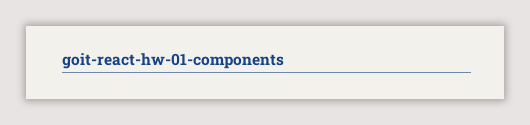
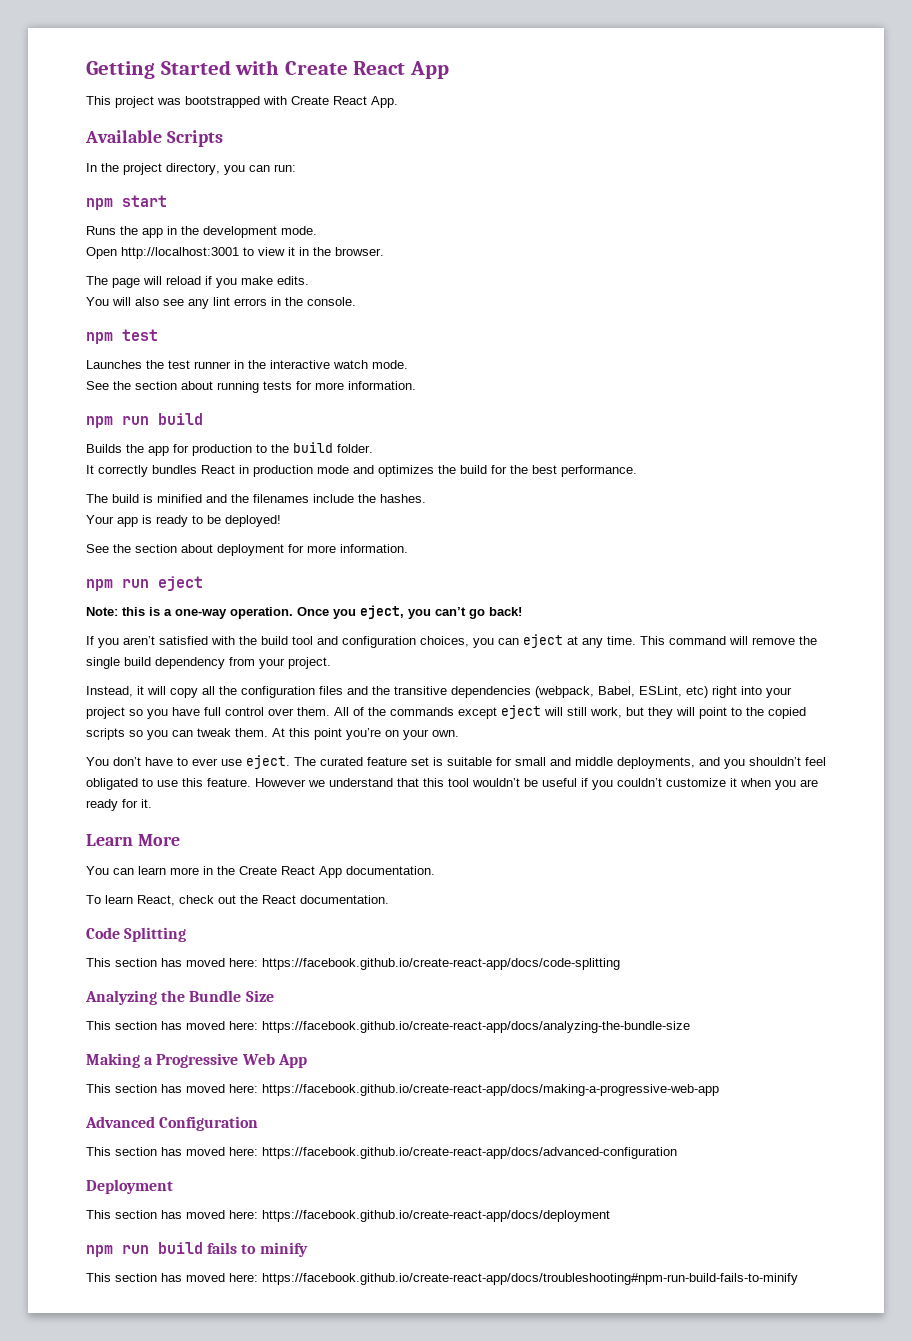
- goit-react-hw-01-components
+ Getting Started with Create React App
+ This project was bootstrapped with Create React App.
+ Available Scripts
+ In the project directory, you can run:
+ npm start
+ Runs the app in the development mode.
+ Open http://localhost:3001 to view it in the browser.
+ The page will reload if you make edits.
+ You will also see any lint errors in the console.
+ npm test
+ Launches the test runner in the interactive watch mode.
+ See the section about running tests for more information.
+ npm run build
+ Builds the app for production to the build folder.
+ It correctly bundles React in production mode and optimizes the build for the best performance.
+ The build is minified and the filenames include the hashes.
+ Your app is ready to be deployed!
+ See the section about deployment for more information.
+ npm run eject
+ Note: this is a one-way operation. Once you eject, you can’t go back!
+ If you aren’t satisfied with the build tool and configuration choices, you can eject at any time. This command will remove the single build dependency from your project.
+ Instead, it will copy all the configuration files and the transitive dependencies (webpack, Babel, ESLint, etc) right into your project so you have full control over them. All of the commands except eject will still work, but they will point to the copied scripts so you can tweak them. At this point you’re on your own.
+ You don’t have to ever use eject. The curated feature set is suitable for small and middle deployments, and you shouldn’t feel obligated to use this feature. However we understand that this tool wouldn’t be useful if you couldn’t customize it when you are ready for it.
+ Learn More
+ You can learn more in the Create React App documentation.
+ To learn React, check out the React documentation.
+ Code Splitting
+ This section has moved here: https://facebook.github.io/create-react-app/docs/code-splitting
+ Analyzing the Bundle Size
+ This section has moved here: https://facebook.github.io/create-react-app/docs/analyzing-the-bundle-size
+ Making a Progressive Web App
+ This section has moved here: https://facebook.github.io/create-react-app/docs/making-a-progressive-web-app
+ Advanced Configuration
+ This section has moved here: https://facebook.github.io/create-react-app/docs/advanced-configuration
+ Deployment
+ This section has moved here: https://facebook.github.io/create-react-app/docs/deployment
+ npm run build fails to minify
+ This section has moved here: https://facebook.github.io/create-react-app/docs/troubleshooting#npm-run-build-fails-to-minify

